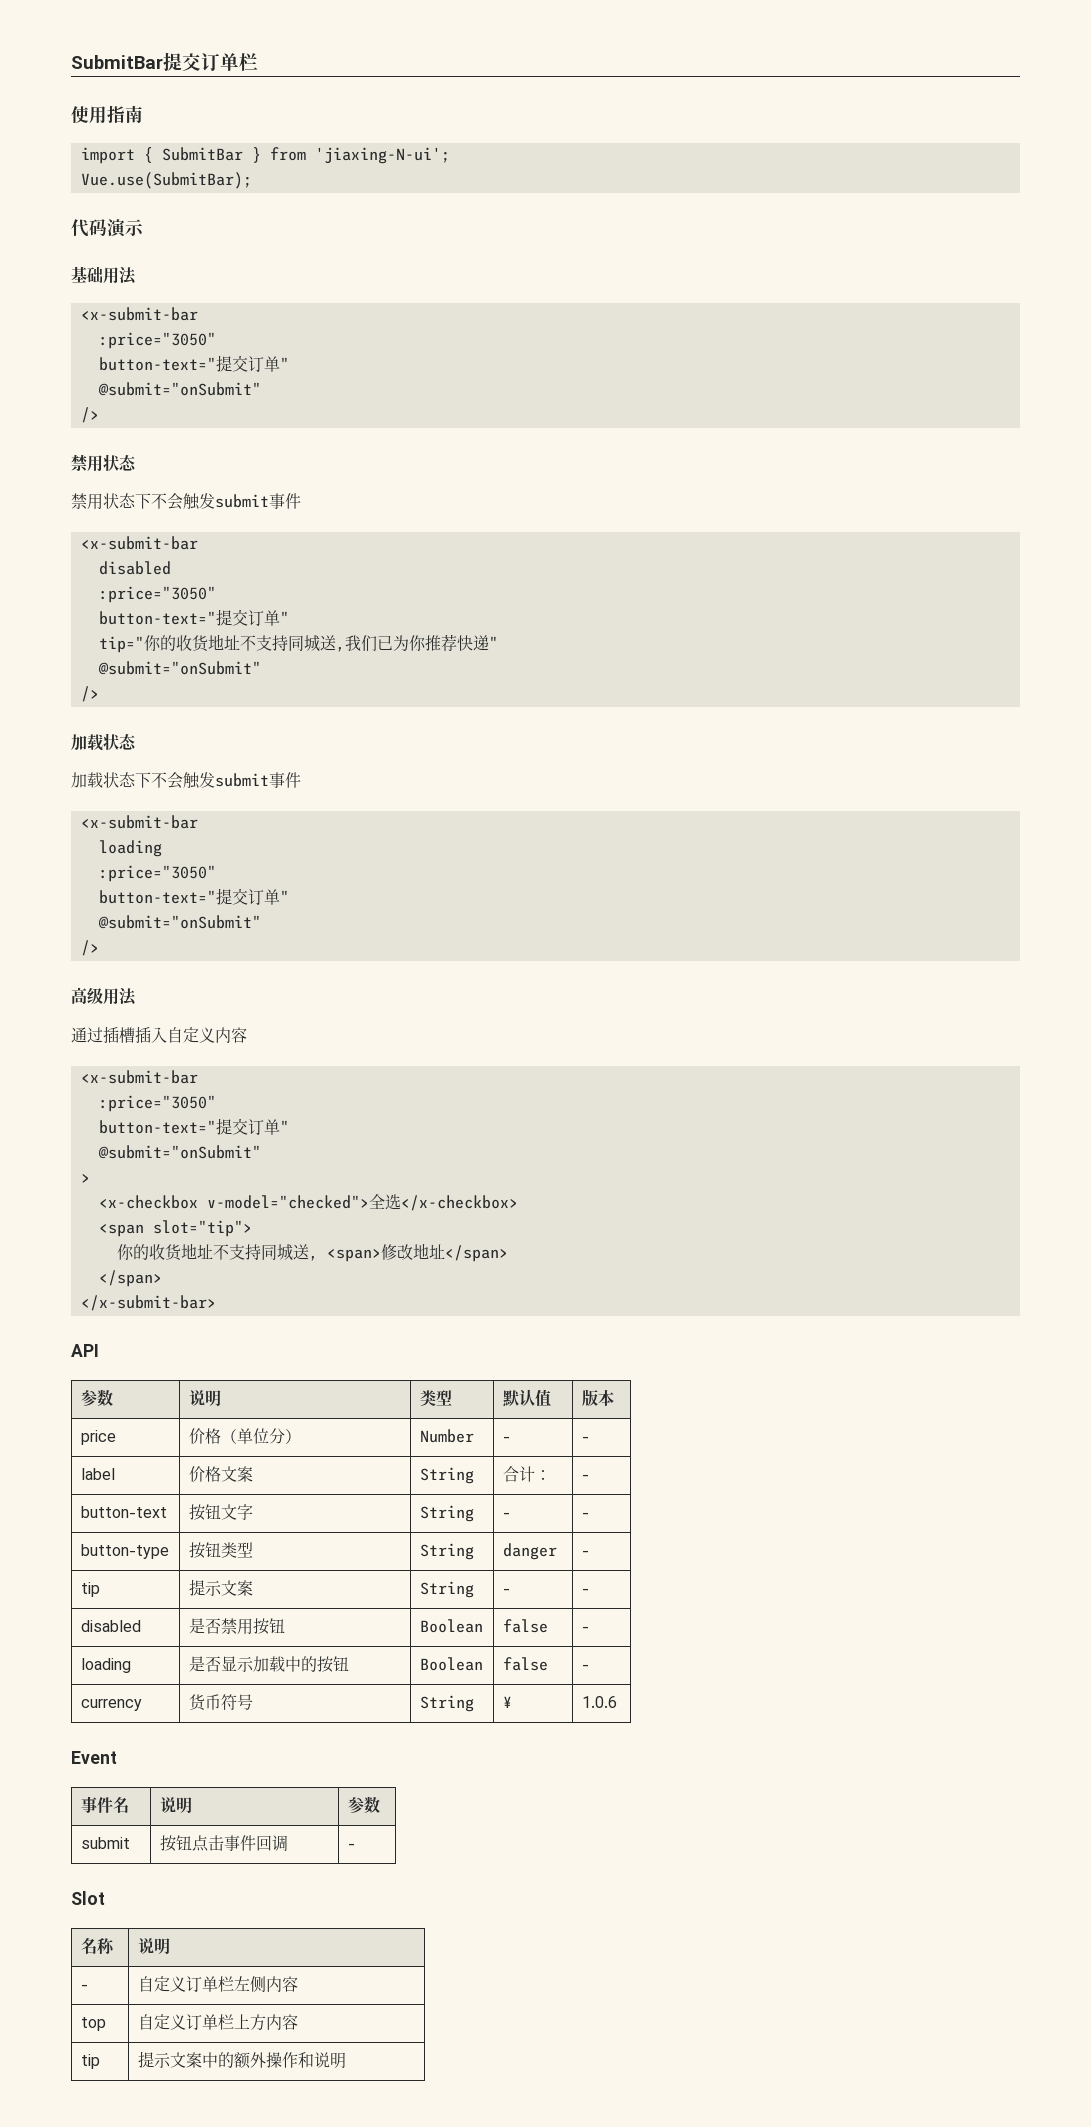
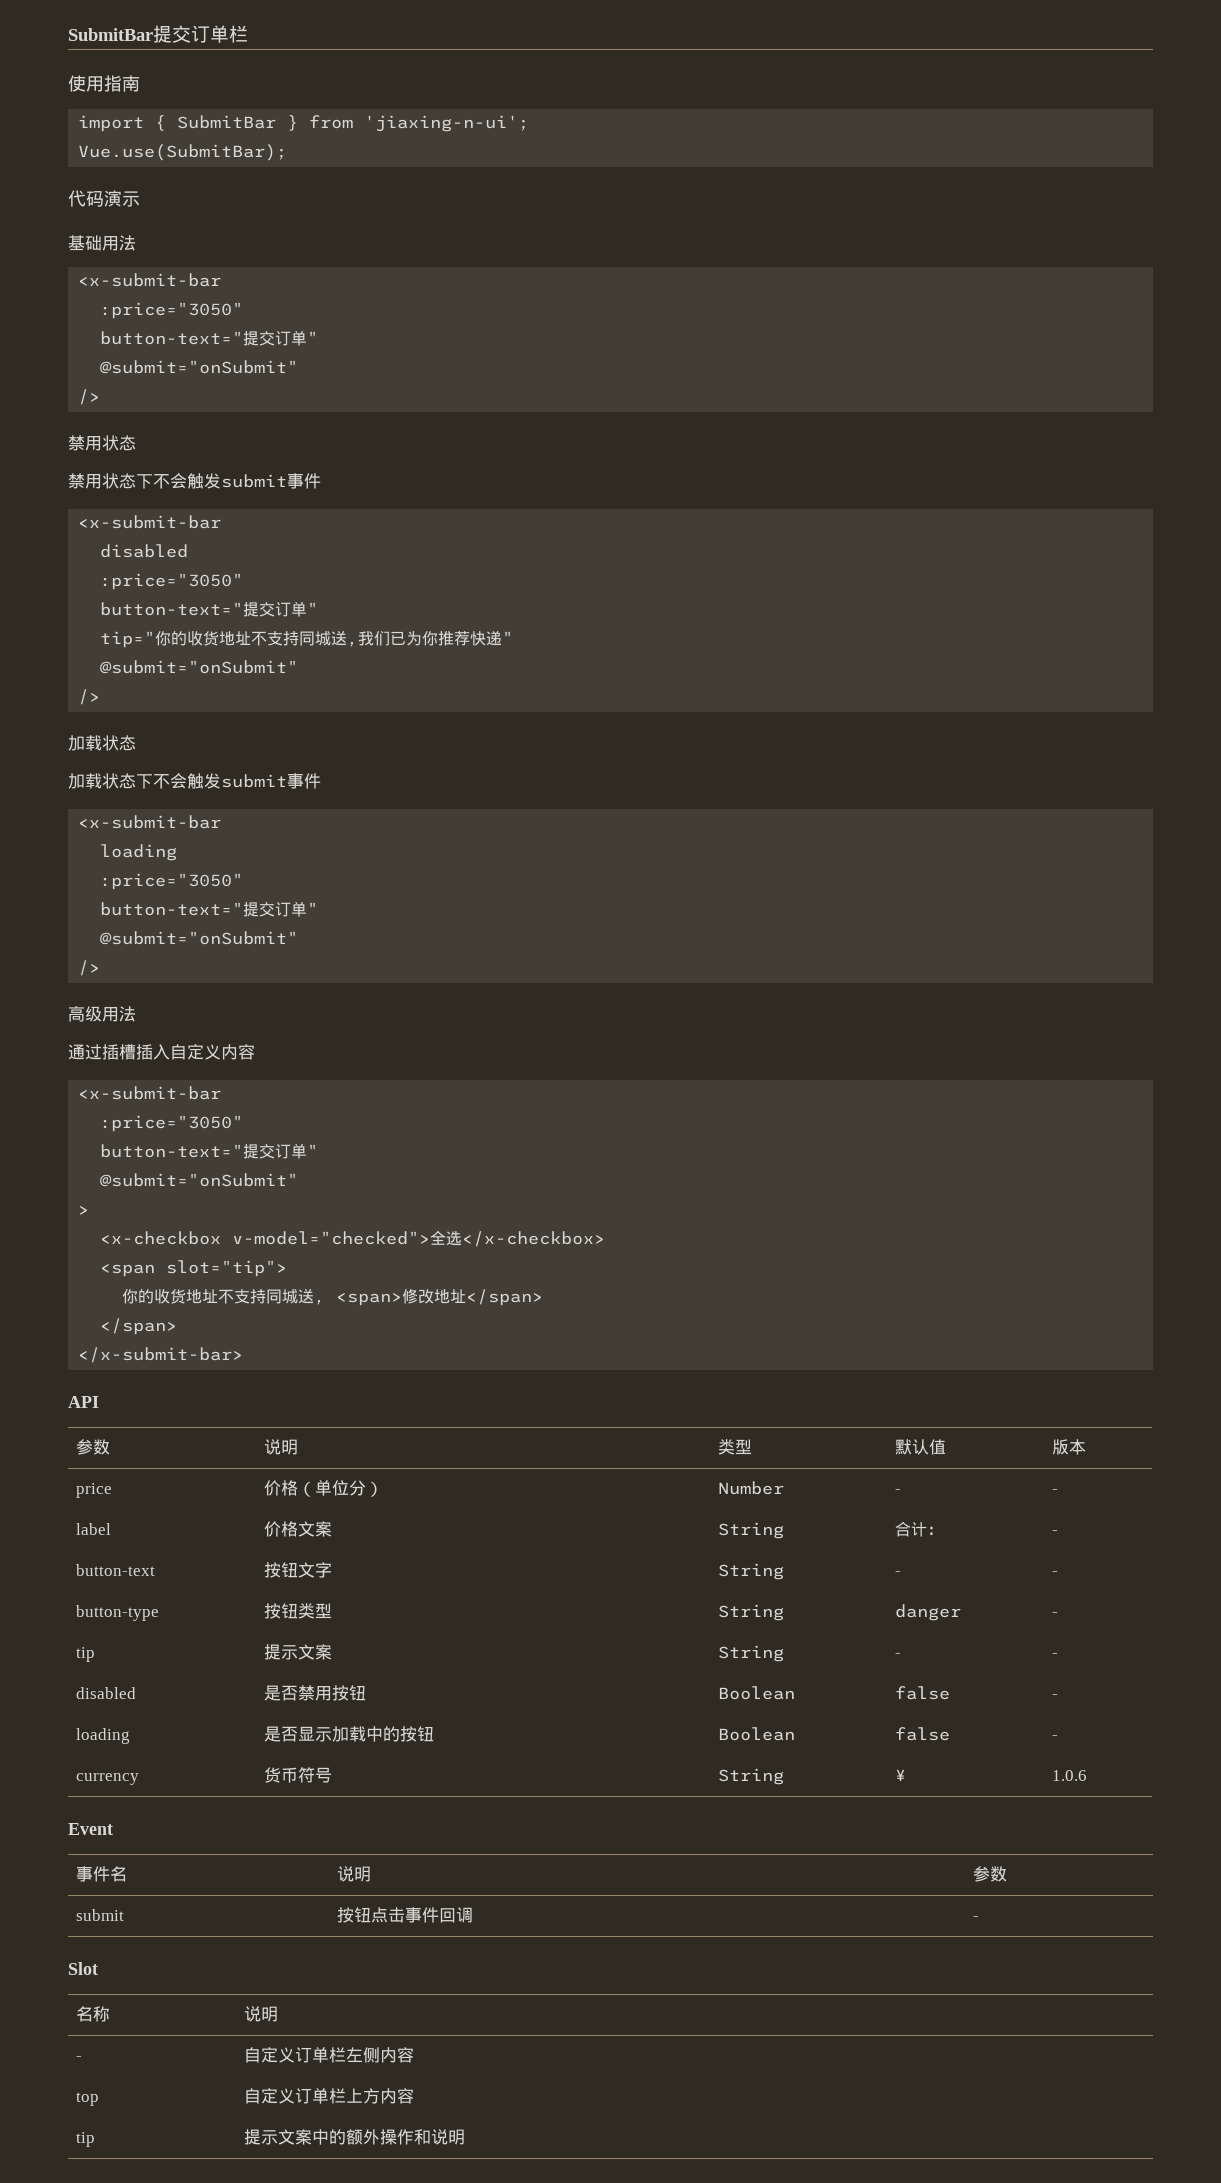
- import { SubmitBar } from 'jiaxing-N-ui';
+ import { SubmitBar } from 'jiaxing-n-ui';

